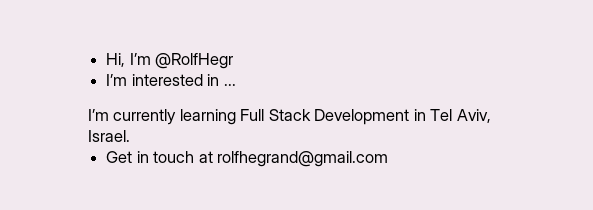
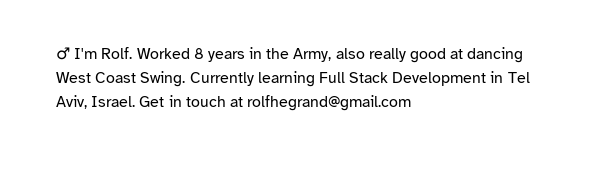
- Hi, I’m @RolfHegr
- I’m interested in ...
- I’m currently learning Full Stack Development in Tel Aviv, Israel.
- Get in touch at rolfhegrand@gmail.com
+ ♂ I'm Rolf. Worked 8 years in the Army, also really good at dancing West Coast Swing. Currently learning Full Stack Development in Tel Aviv, Israel. Get in touch at rolfhegrand@gmail.com

